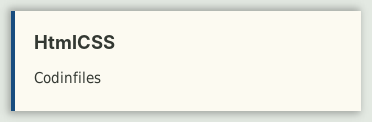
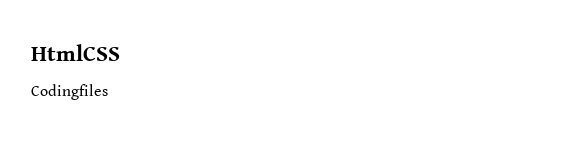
- Codinfiles
+ Codingfiles

